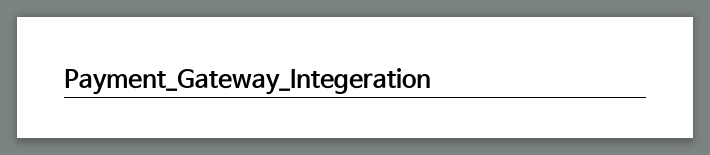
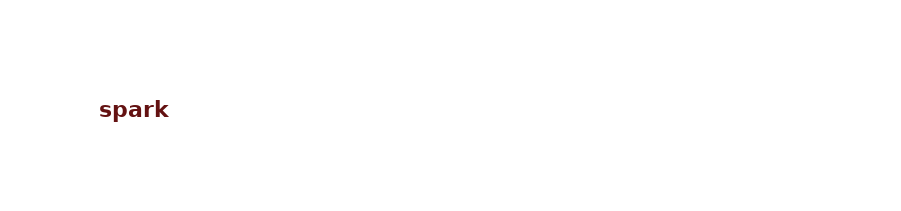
- Payment_Gateway_Integeration
+ spark

